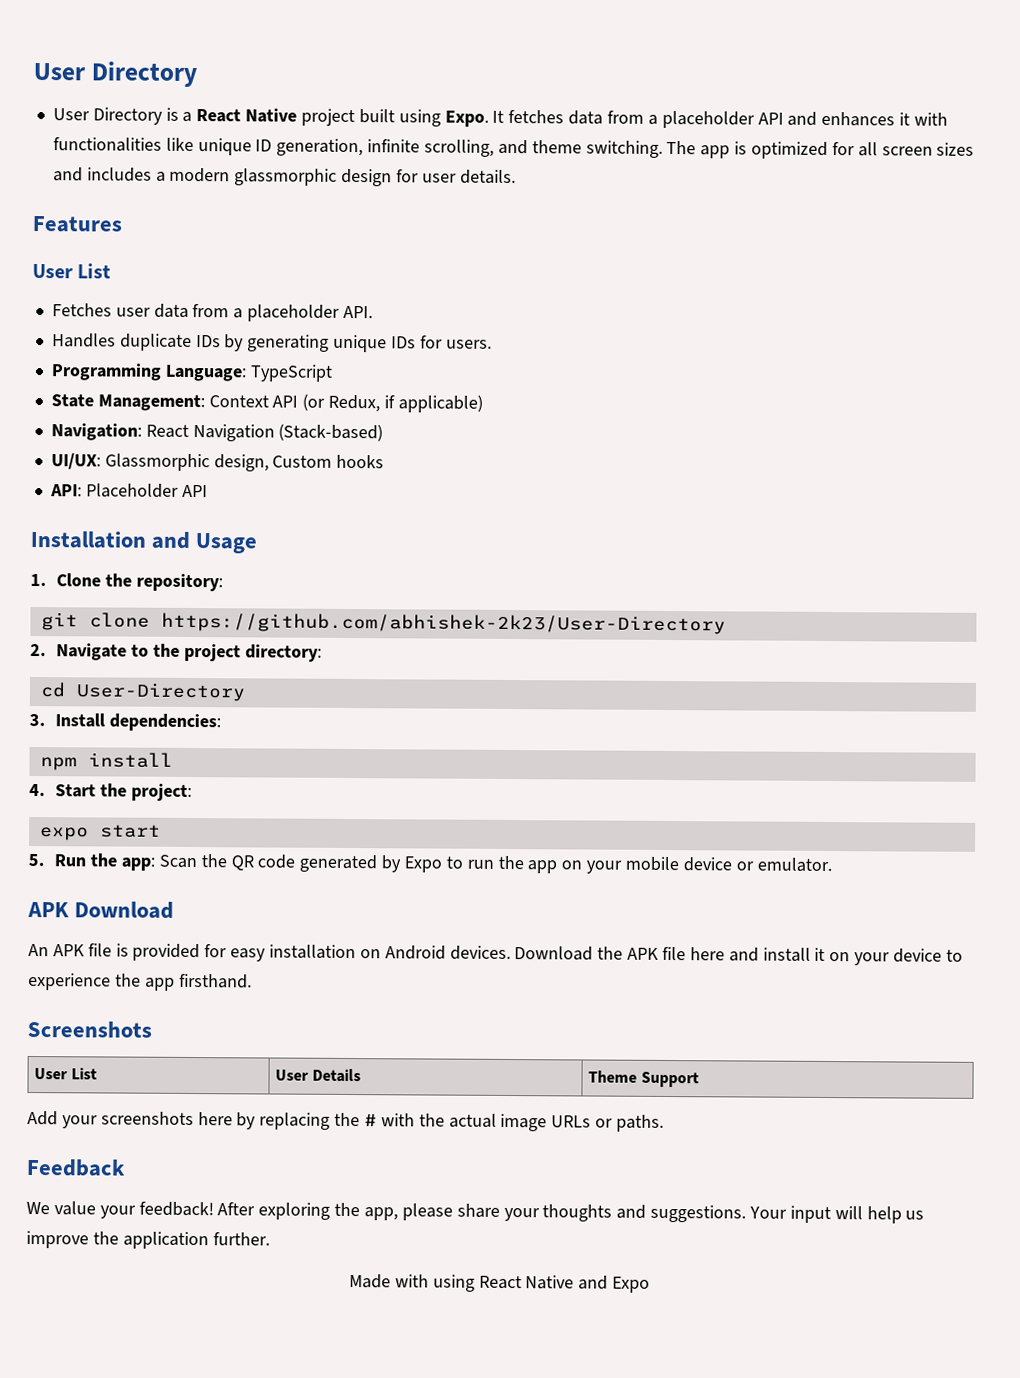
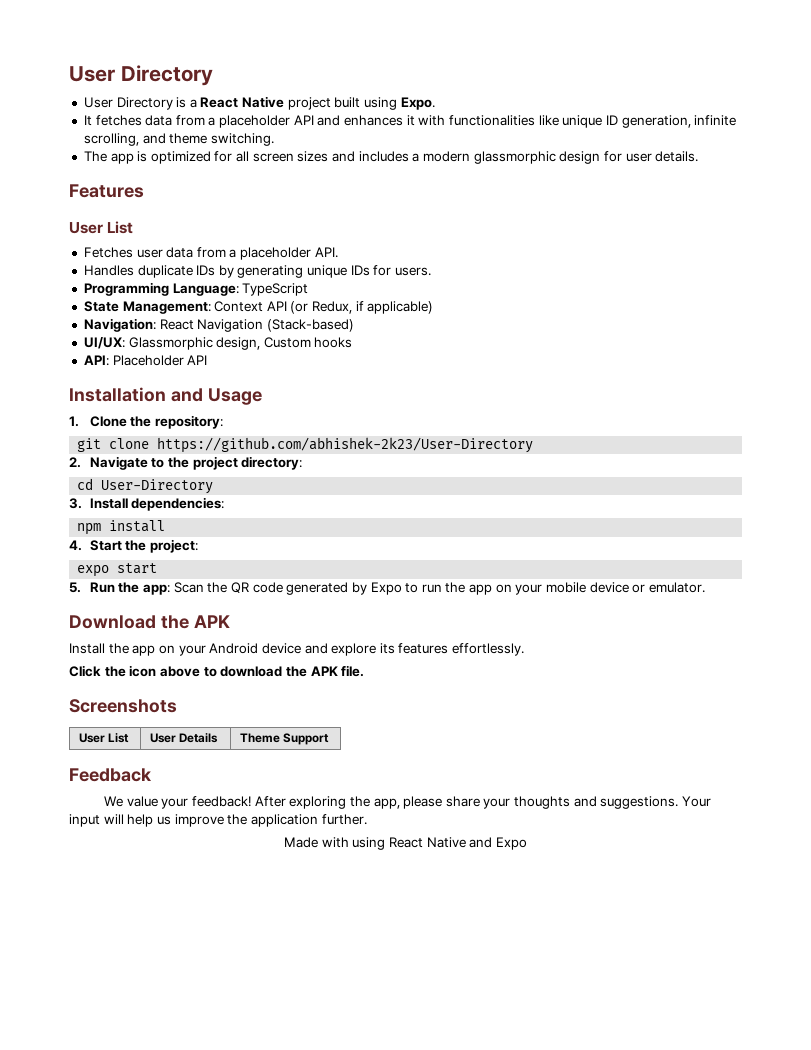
- User Directory is a React Native project built using Expo. It fetches data from a placeholder API and enhances it with functionalities like unique ID generation, infinite scrolling, and theme switching. The app is optimized for all screen sizes and includes a modern glassmorphic design for user details.
+ User Directory is a React Native project built using Expo.
+ It fetches data from a placeholder API and enhances it with functionalities like unique ID generation, infinite scrolling, and theme switching.
+ The app is optimized for all screen sizes and includes a modern glassmorphic design for user details.
- APK Download
- An APK file is provided for easy installation on Android devices. Download the APK file here and install it on your device to experience the app firsthand.
+ Download the APK
+ Install the app on your Android device and explore its features effortlessly.
+ Click the icon above to download the APK file.
- Add your screenshots here by replacing the # with the actual image URLs or paths.

